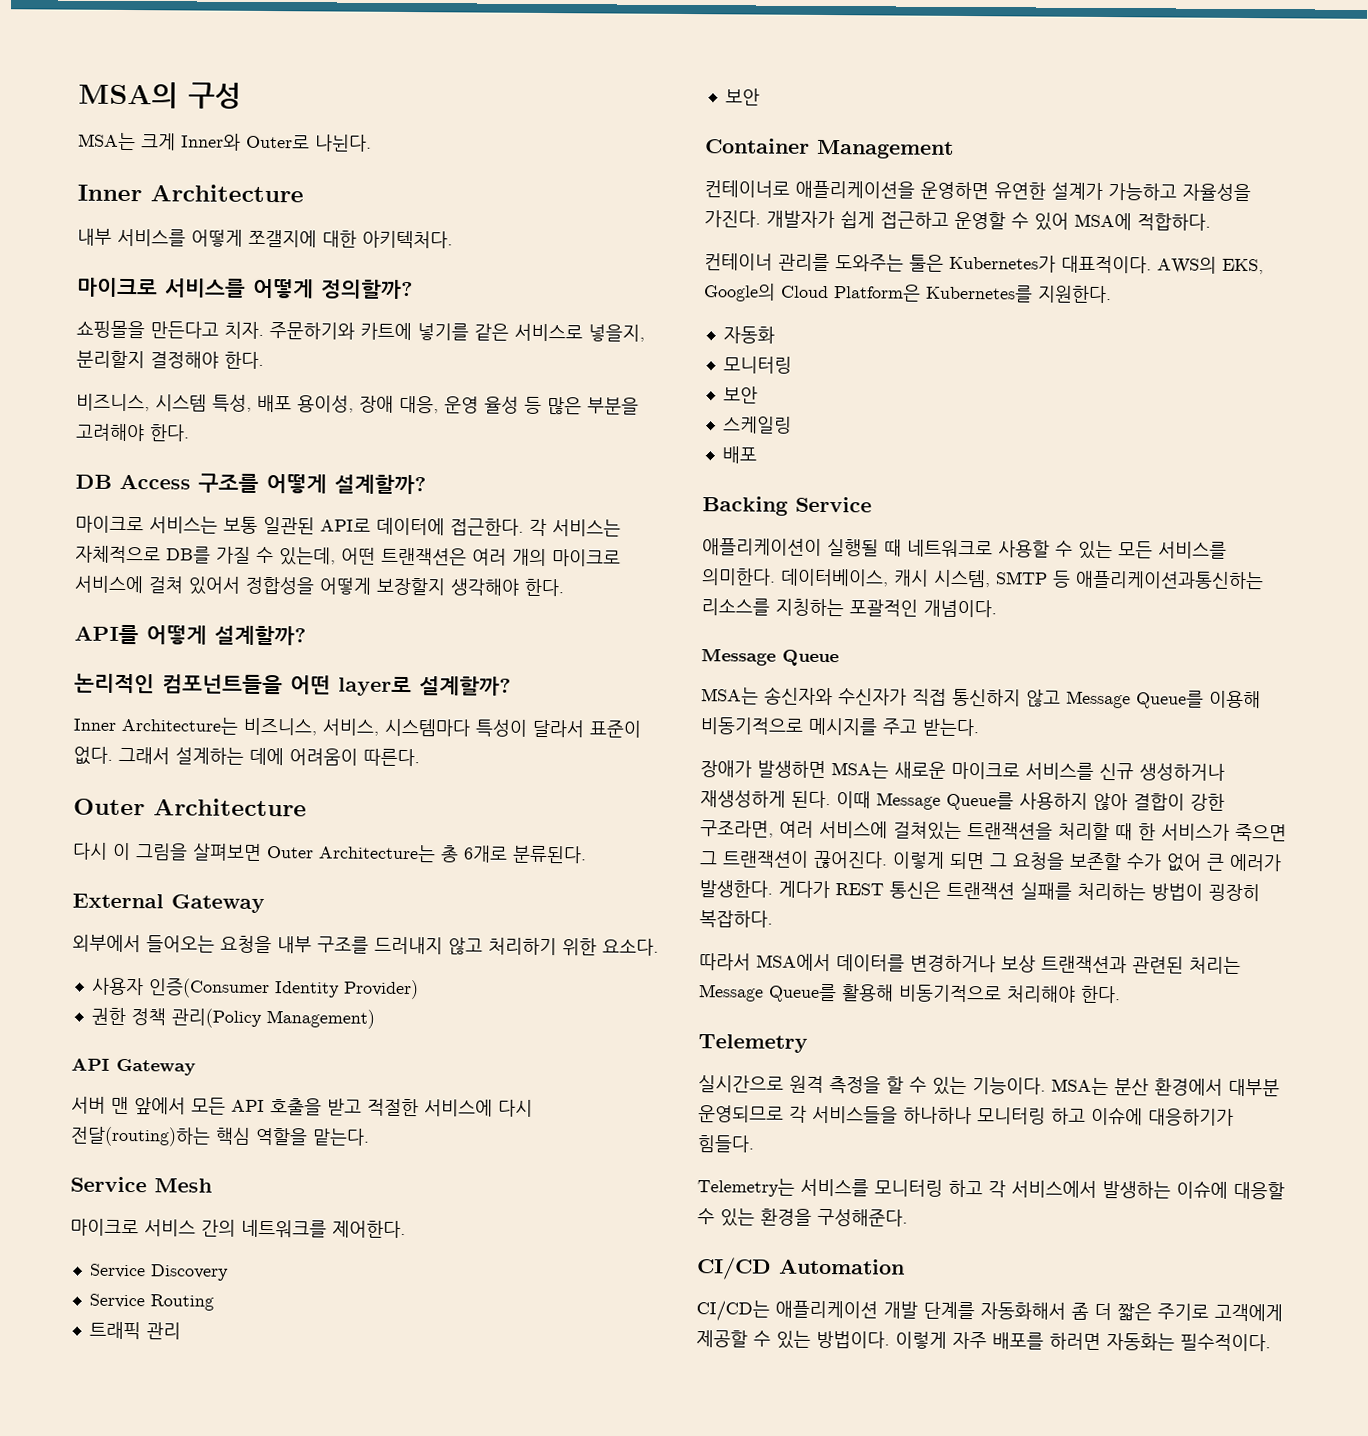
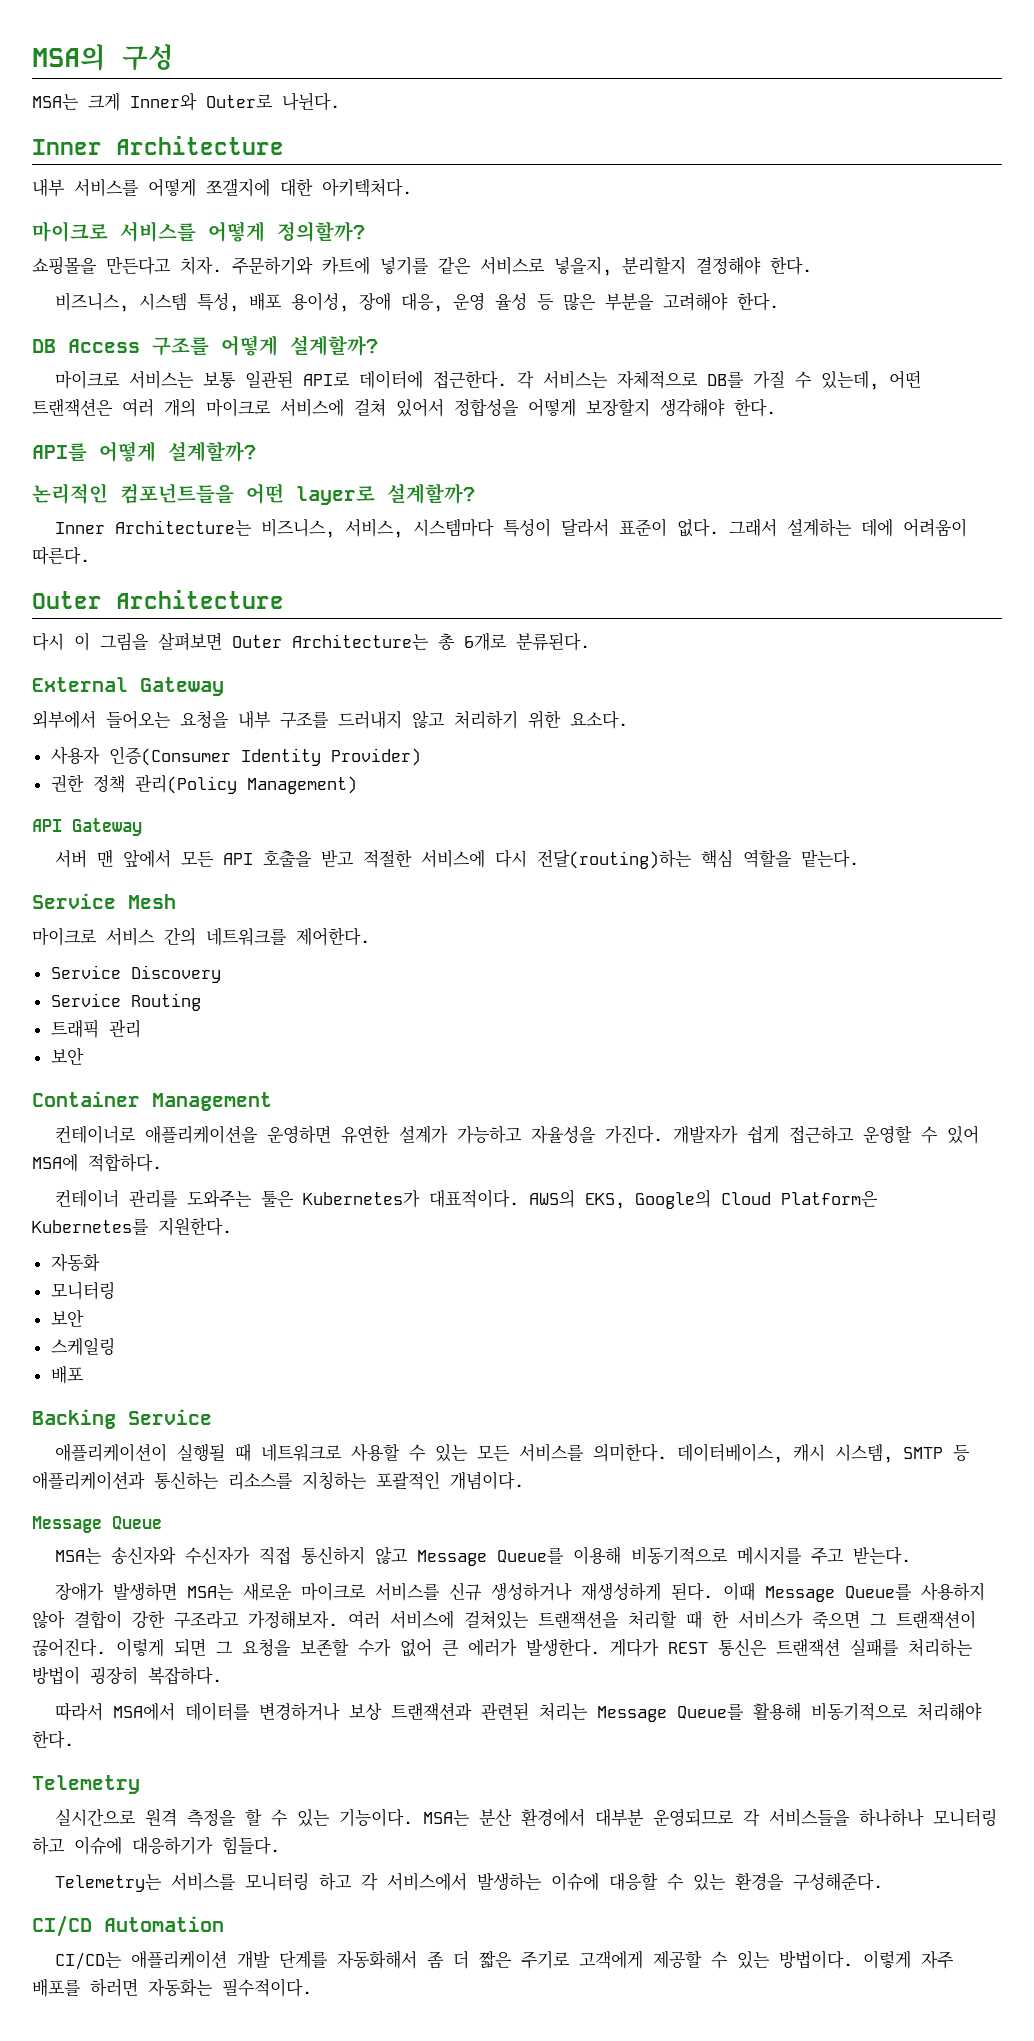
- 데이터베이스, 캐시 시스템, SMTP 등 애플리케이션과통신하는 리소스를 지칭하는 포괄적인 개념이다.
+ 데이터베이스, 캐시 시스템, SMTP 등 애플리케이션과 통신하는 리소스를 지칭하는 포괄적인 개념이다.
- 이때 Message Queue를 사용하지 않아 결합이 강한 구조라면, 여러 서비스에 걸쳐있는 트랜잭션을 처리할 때 한 서비스가 죽으면 그 트랜잭션이 끊어진다.
+ 이때 Message Queue를 사용하지 않아 결합이 강한 구조라고 가정해보자. 여러 서비스에 걸쳐있는 트랜잭션을 처리할 때 한 서비스가 죽으면 그 트랜잭션이 끊어진다.

